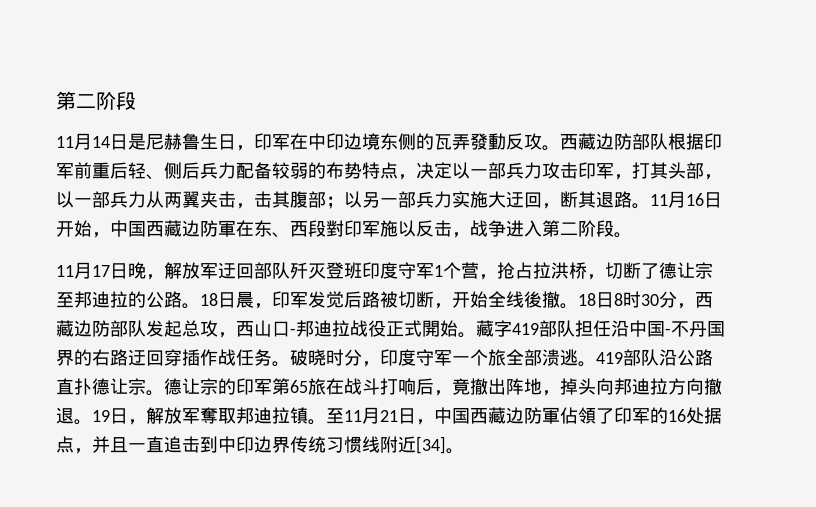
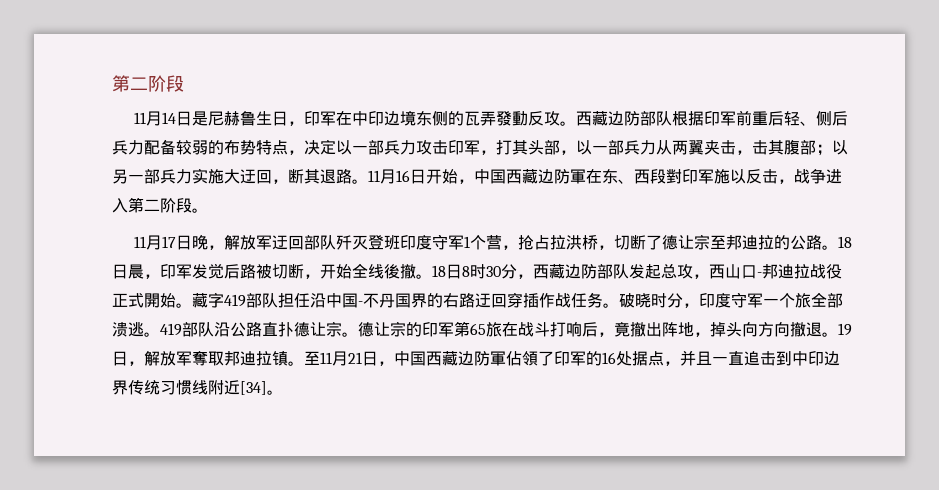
- 德让宗的印军第65旅在战斗打响后，竟撤出阵地，掉头向邦迪拉方向撤退。
+ 德让宗的印军第65旅在战斗打响后，竟撤出阵地，掉头向方向撤退。

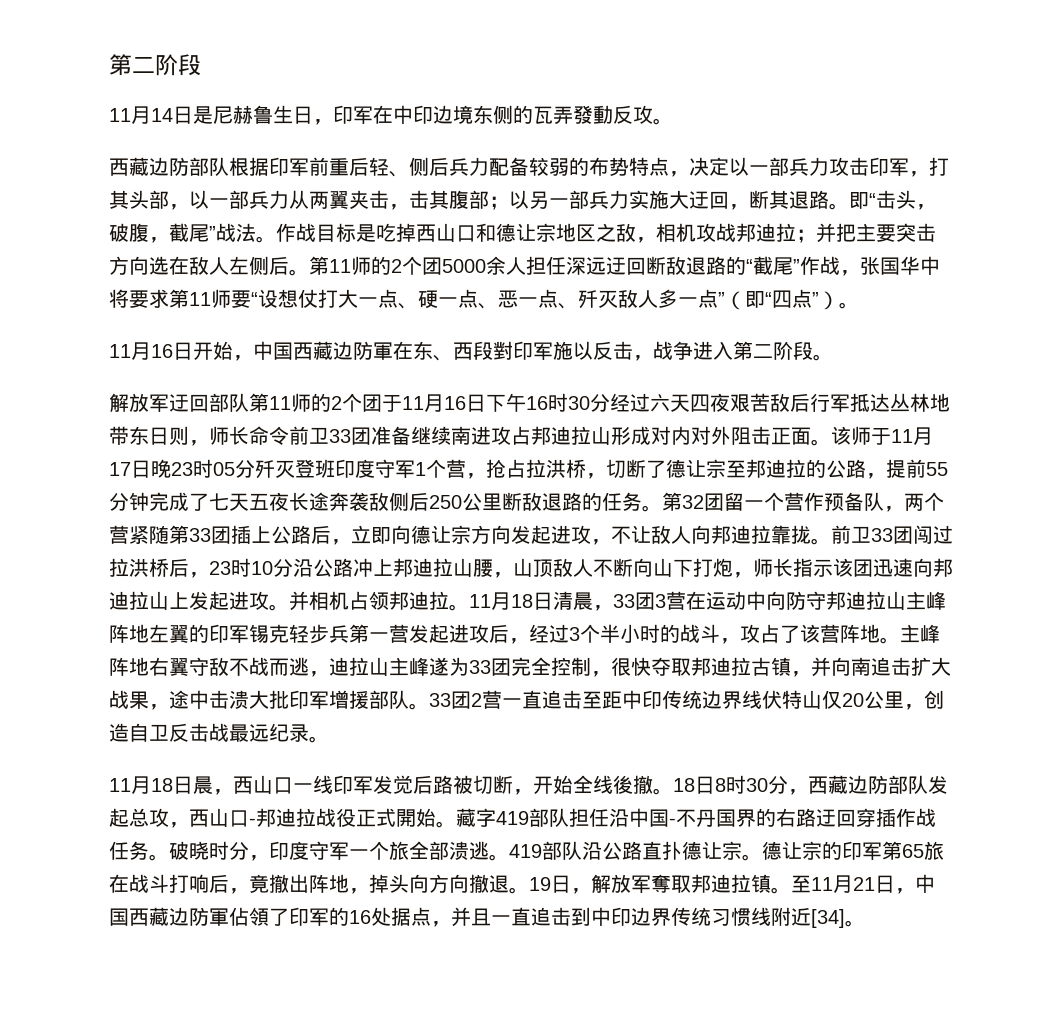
- 11月14日是尼赫鲁生日，印军在中印边境东侧的瓦弄發動反攻。西藏边防部队根据印军前重后轻、侧后兵力配备较弱的布势特点，决定以一部兵力攻击印军，打其头部，以一部兵力从两翼夹击，击其腹部；以另一部兵力实施大迂回，断其退路。11月16日开始，中国西藏边防軍在东、西段對印军施以反击，战争进入第二阶段。
+ 11月14日是尼赫鲁生日，印军在中印边境东侧的瓦弄發動反攻。
+ 西藏边防部队根据印军前重后轻、侧后兵力配备较弱的布势特点，决定以一部兵力攻击印军，打其头部，以一部兵力从两翼夹击，击其腹部；以另一部兵力实施大迂回，断其退路。即“击头，破腹，截尾”战法。作战目标是吃掉西山口和德让宗地区之敌，相机攻战邦迪拉；并把主要突击方向选在敌人左侧后。第11师的2个团5000余人担任深远迂回断敌退路的“截尾”作战，张国华中将要求第11师要“设想仗打大一点、硬一点、恶一点、歼灭敌人多一点”（即“四点”）。
+ 11月16日开始，中国西藏边防軍在东、西段對印军施以反击，战争进入第二阶段。
- 11月17日晚，解放军迂回部队歼灭登班印度守军1个营，抢占拉洪桥，切断了德让宗至邦迪拉的公路。18日晨，印军发觉后路被切断，开始全线後撤。
+ 解放军迂回部队第11师的2个团于11月16日下午16时30分经过六天四夜艰苦敌后行军抵达丛林地带东日则，师长命令前卫33团准备继续南进攻占邦迪拉山形成对内对外阻击正面。该师于11月17日晚23时05分歼灭登班印度守军1个营，抢占拉洪桥，切断了德让宗至邦迪拉的公路，提前55分钟完成了七天五夜长途奔袭敌侧后250公里断敌退路的任务。第32团留一个营作预备队，两个营紧随第33团插上公路后，立即向德让宗方向发起进攻，不让敌人向邦迪拉靠拢。前卫33团闯过拉洪桥后，23时10分沿公路冲上邦迪拉山腰，山顶敌人不断向山下打炮，师长指示该团迅速向邦迪拉山上发起进攻。并相机占领邦迪拉。11月18日清晨，33团3营在运动中向防守邦迪拉山主峰阵地左翼的印军锡克轻步兵第一营发起进攻后，经过3个半小时的战斗，攻占了该营阵地。主峰阵地右翼守敌不战而逃，迪拉山主峰遂为33团完全控制，很快夺取邦迪拉古镇，并向南追击扩大战果，途中击溃大批印军增援部队。33团2营一直追击至距中印传统边界线伏特山仅20公里，创造自卫反击战最远纪录。
+ 11月18日晨，西山口一线印军发觉后路被切断，开始全线後撤。

